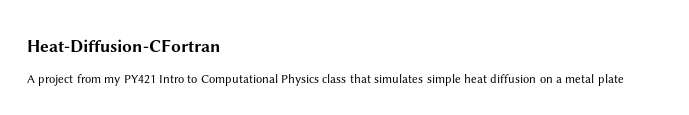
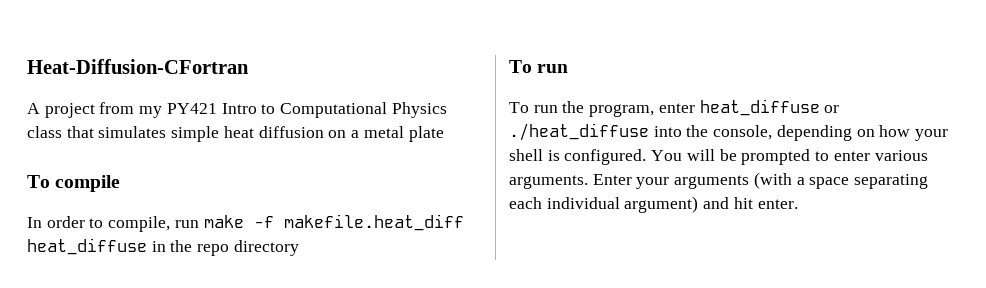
+ To compile
+ In order to compile, run make -f makefile.heat_diff heat_diffuse in the repo directory
+ To run
+ To run the program, enter heat_diffuse or ./heat_diffuse into the console, depending on how your shell is configured. You will be prompted to enter various arguments. Enter your arguments (with a space separating each individual argument) and hit enter.

